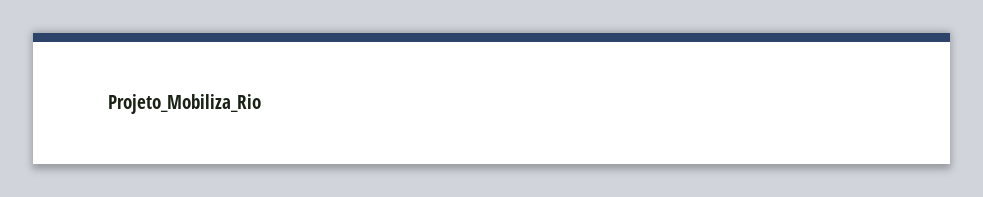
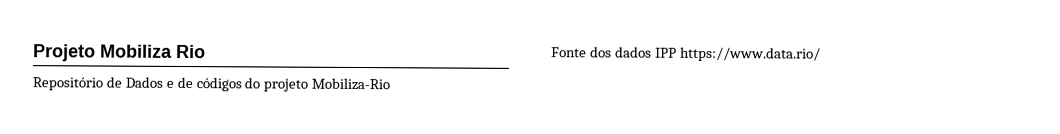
- Projeto_Mobiliza_Rio
+ Projeto Mobiliza Rio
+ Repositório de Dados e de códigos do projeto Mobiliza-Rio
+ Fonte dos dados IPP https://www.data.rio/

